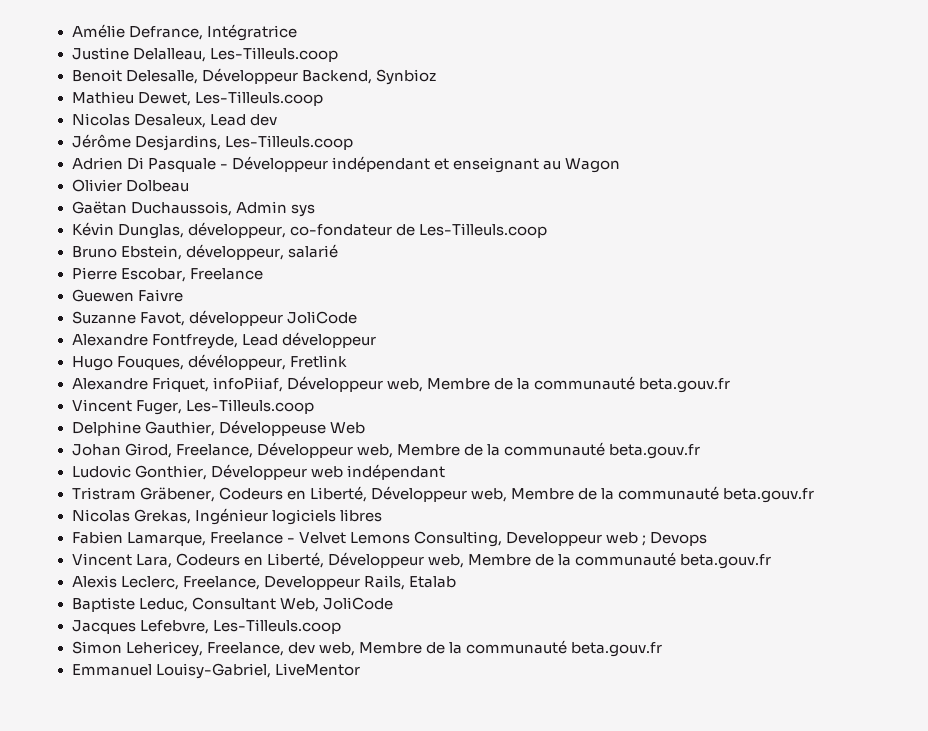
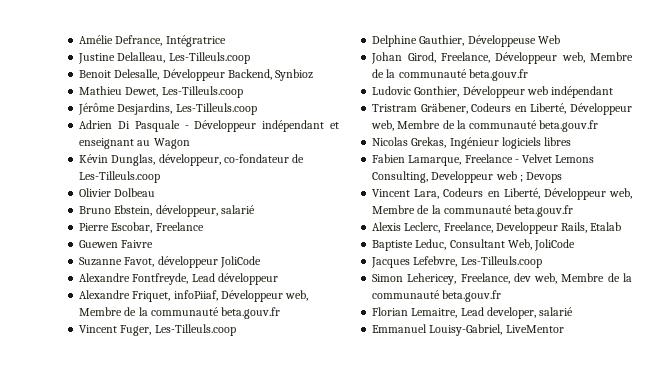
- Nicolas Desaleux, Lead dev
- Olivier Dolbeau
- Gaëtan Duchaussois, Admin sys
+ Olivier Dolbeau
- Hugo Fouques, dévéloppeur, Fretlink
+ Florian Lemaitre, Lead developer, salarié

